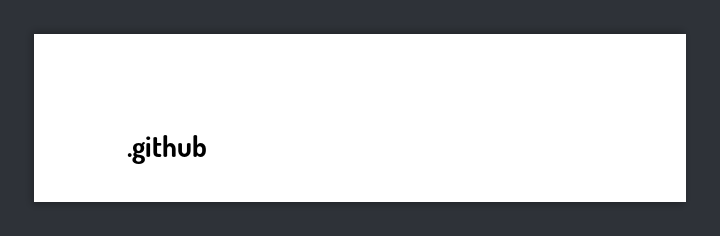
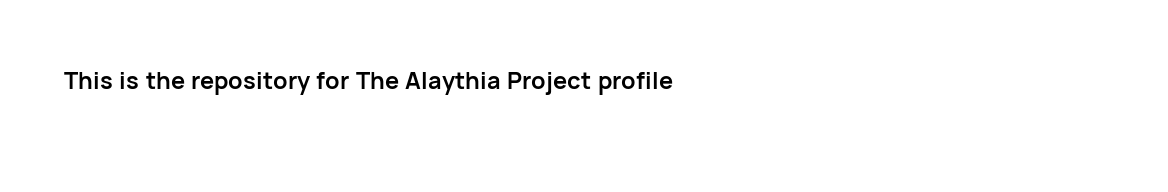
- .github
+ This is the repository for The Alaythia Project profile

